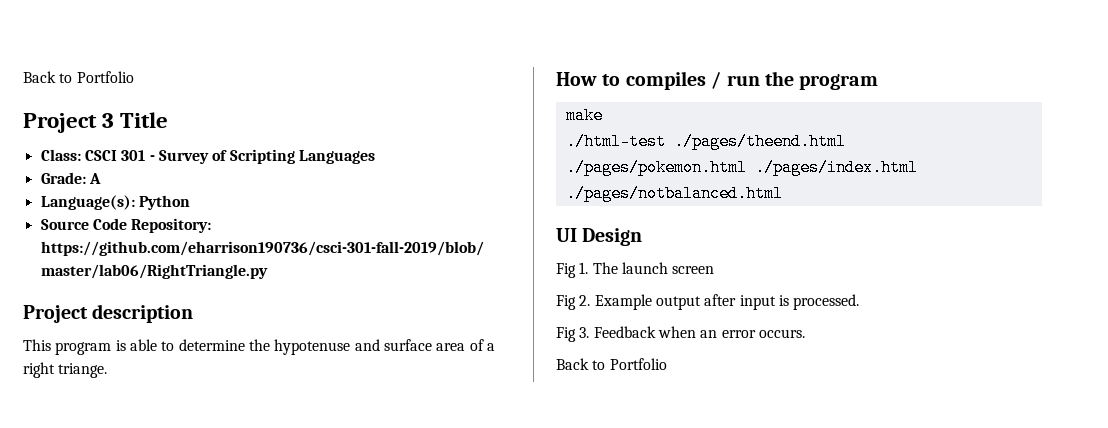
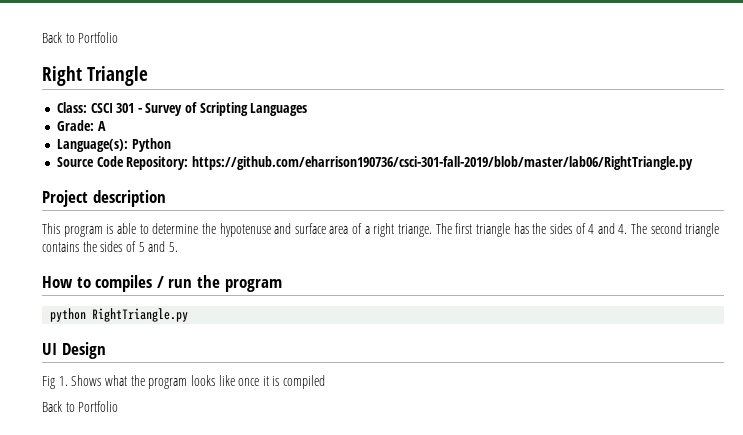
- Project 3 Title
+ Right Triangle
+ The first triangle has the sides of 4 and 4. The second triangle contains the sides of 5 and 5.
- make
- ./html-test ./pages/theend.html ./pages/pokemon.html ./pages/index.html ./pages/notbalanced.html
+ python RightTriangle.py
  UI Design
- Fig 1. The launch screen
- Fig 2. Example output after input is processed.
- Fig 3. Feedback when an error occurs.
+ Fig 1. Shows what the program looks like once it is compiled

